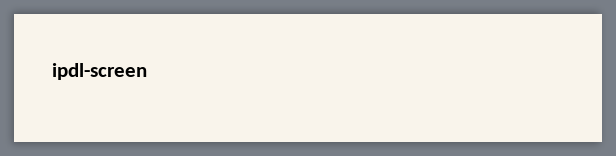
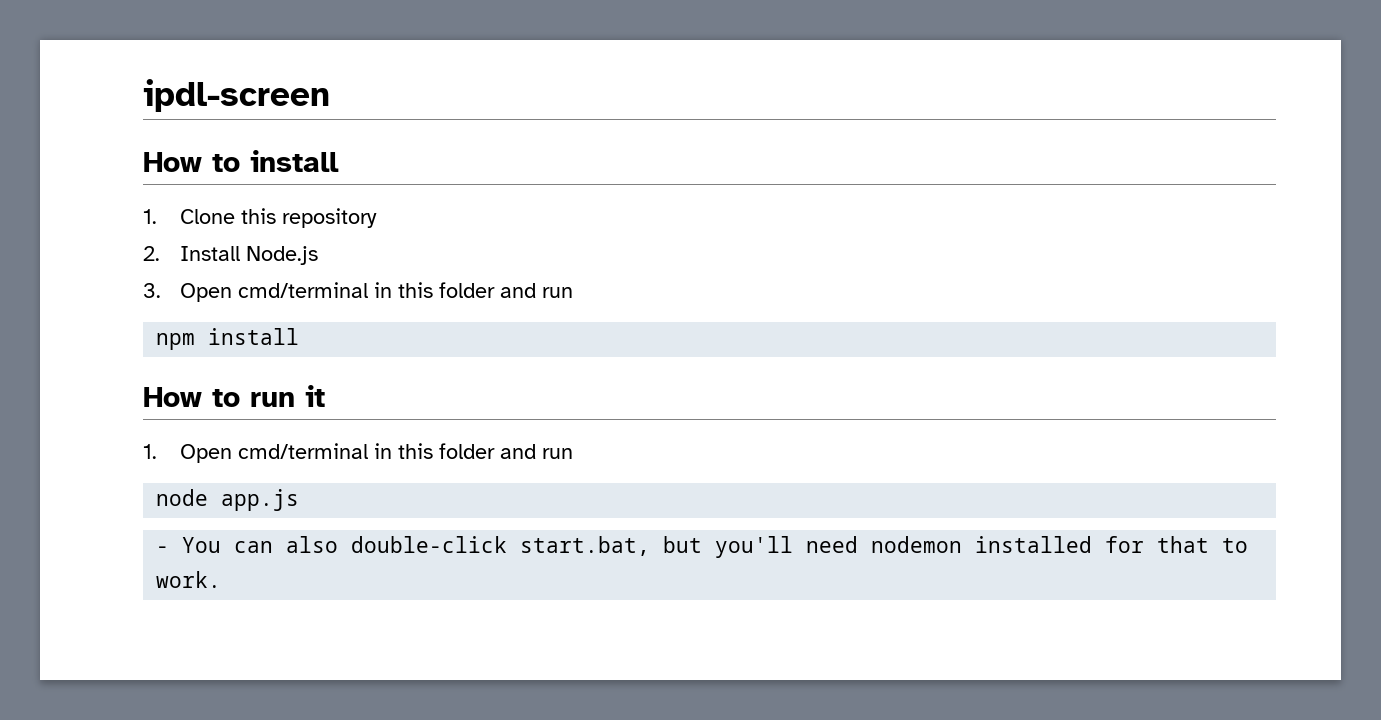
+ How to install
+ 1. Clone this repository
+ 2. Install Node.js
+ 3. Open cmd/terminal in this folder and run
+ npm install
+ How to run it
+ 1. Open cmd/terminal in this folder and run
+ node app.js
+ - You can also double-click start.bat, but you'll need nodemon installed for that to work.

